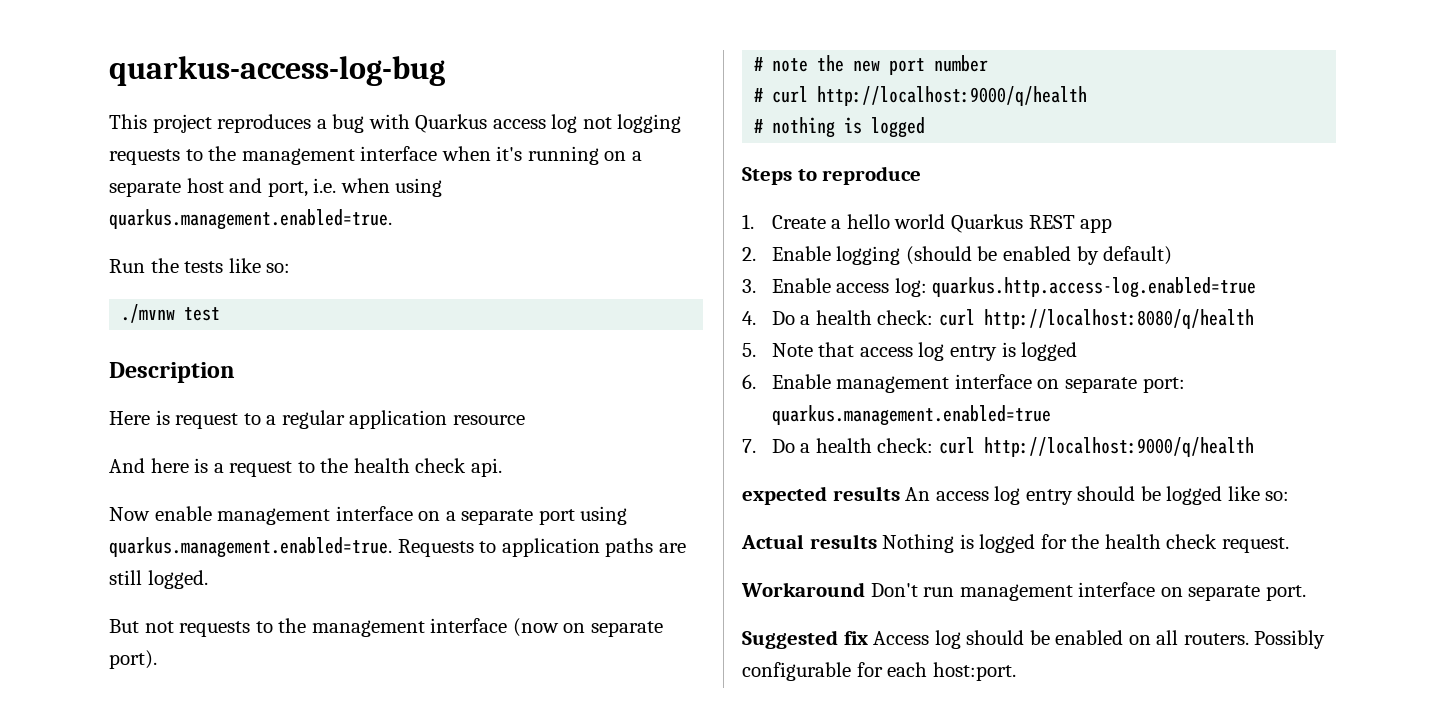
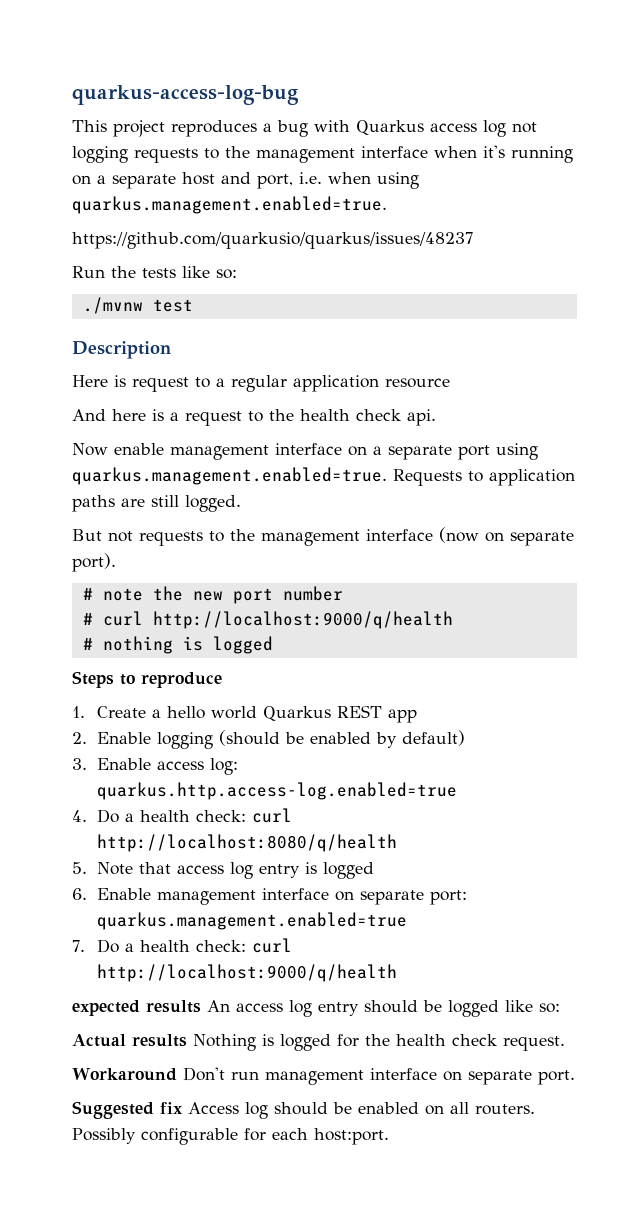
+ https://github.com/quarkusio/quarkus/issues/48237

